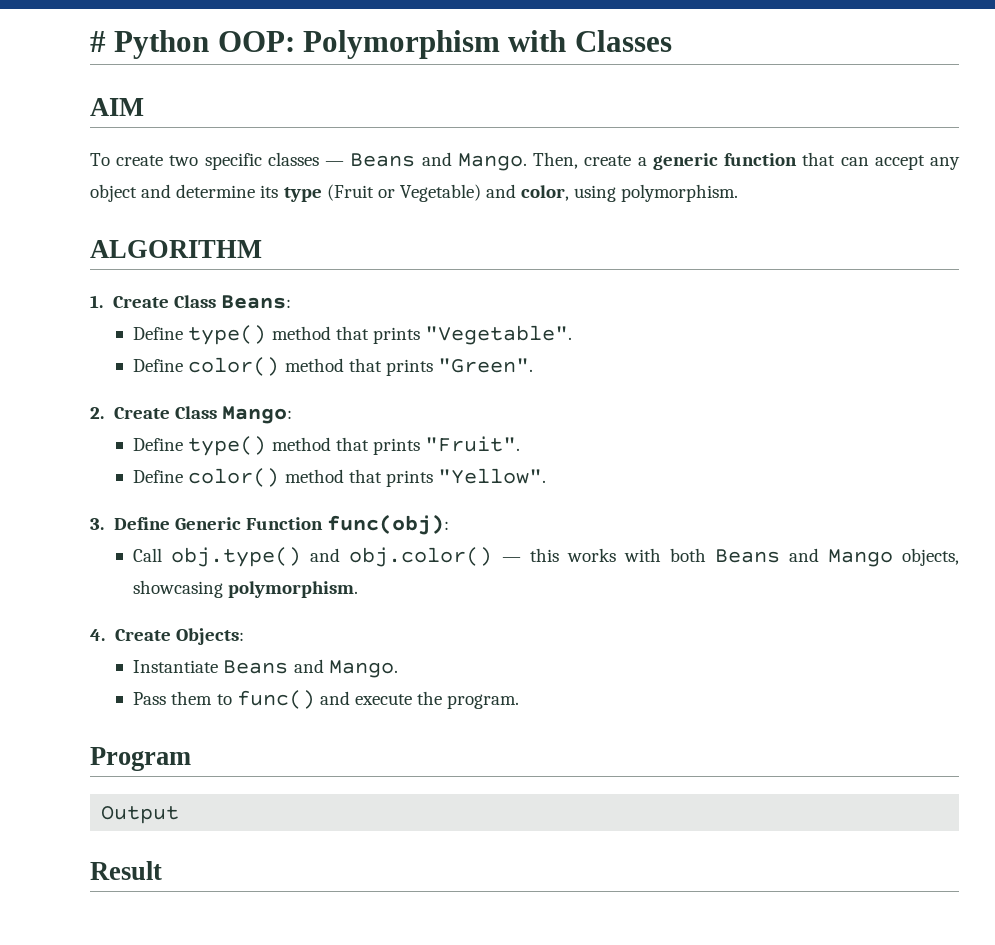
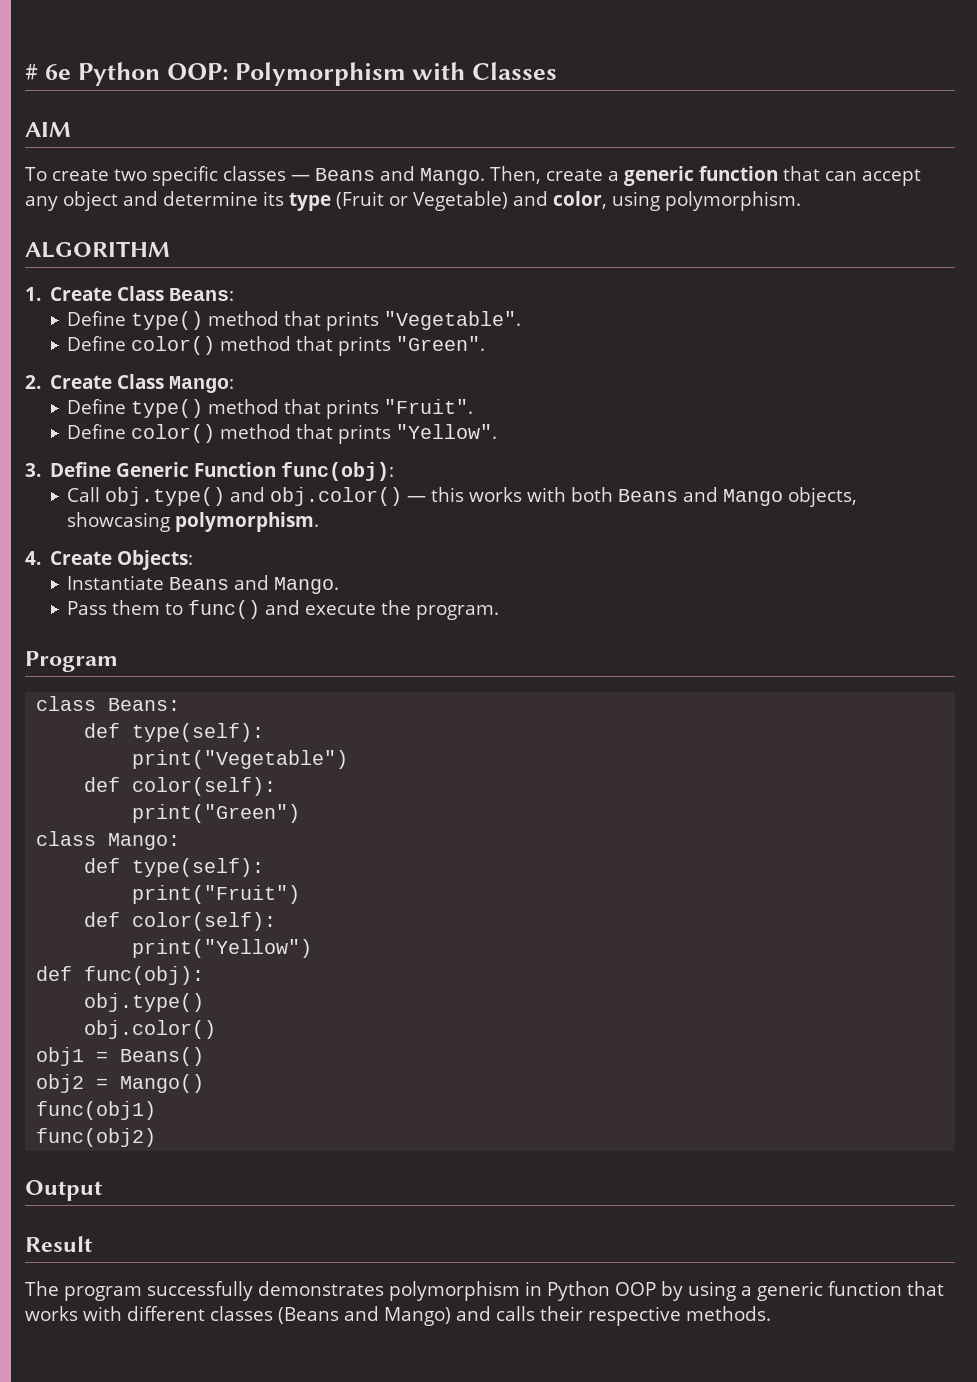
- # Python OOP: Polymorphism with Classes
+ # 6e Python OOP: Polymorphism with Classes
+ class Beans:
+ def type(self):
+ print("Vegetable")
+ def color(self):
+ print("Green")
+ class Mango:
+ def type(self):
+ print("Fruit")
+ def color(self):
+ print("Yellow")
+ def func(obj):
+ obj.type()
+ obj.color()
+ obj1 = Beans()
+ obj2 = Mango()
+ func(obj1)
+ func(obj2)
  Output
  Result
+ The program successfully demonstrates polymorphism in Python OOP by using a generic function that works with different classes (Beans and Mango) and calls their respective methods.

